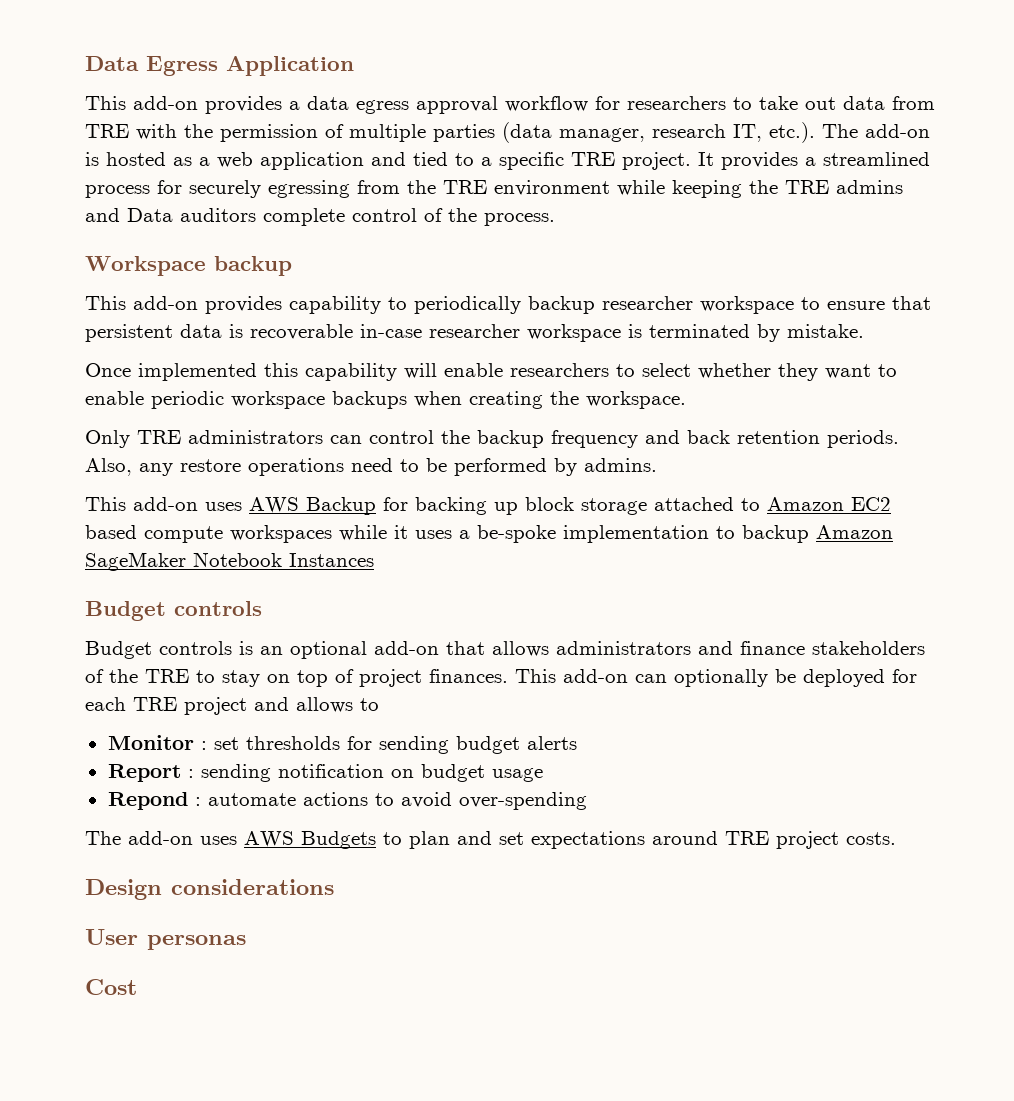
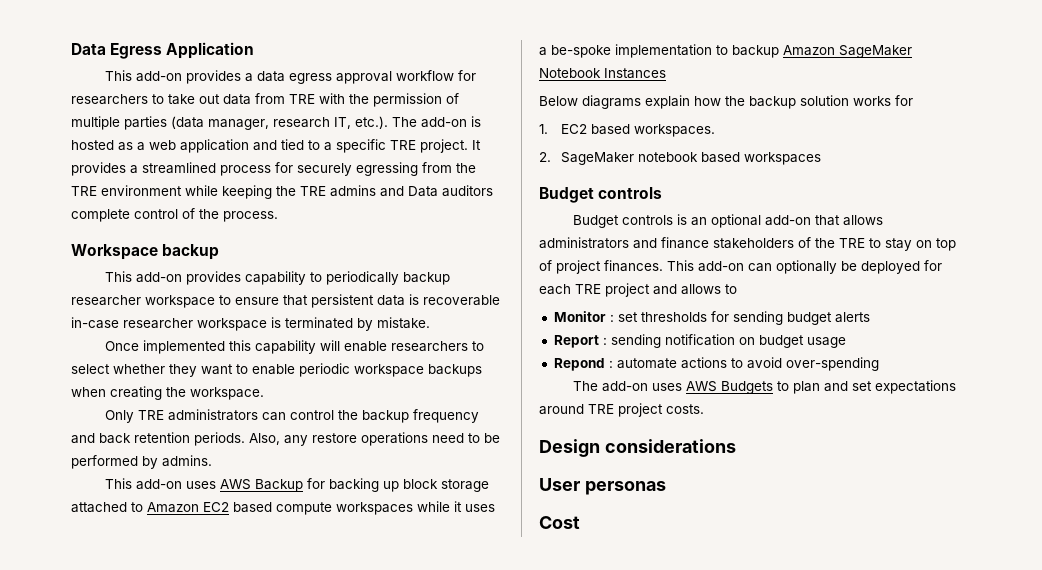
+ Below diagrams explain how the backup solution works for
+ 1. EC2 based workspaces.
+ 2. SageMaker notebook based workspaces

